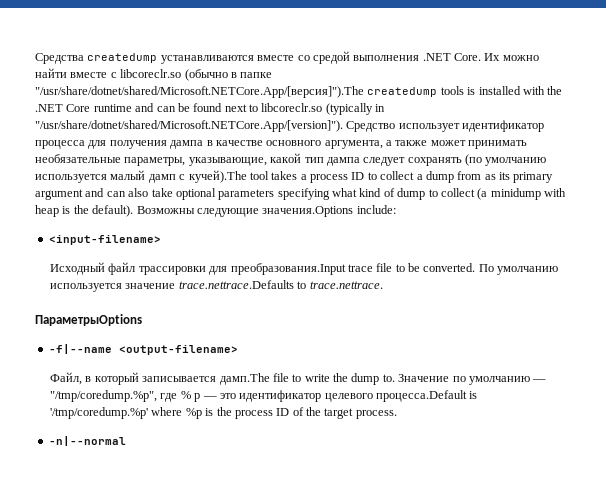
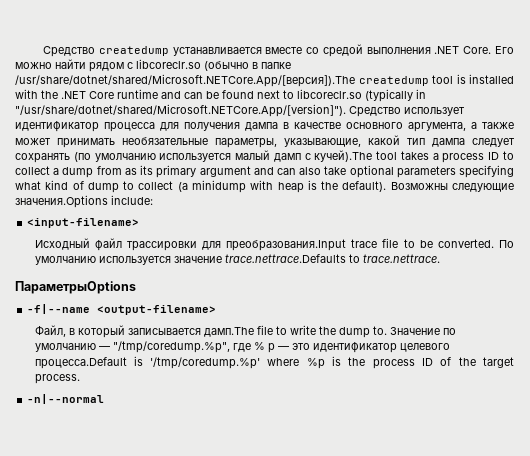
- Средства createdump устанавливаются вместе со средой выполнения .NET Core.
+ Средство createdump устанавливается вместе со средой выполнения .NET Core.
- Их можно найти вместе с libcoreclr.so (обычно в папке "/usr/share/dotnet/shared/Microsoft.NETCore.App/[версия]").The createdump tools is installed with the .NET Core runtime and can be found next to libcoreclr.so (typically in "/usr/share/dotnet/shared/Microsoft.NETCore.App/[version]"). Средство использует идентификатор процесса для получения дампа в качестве основного аргумента, а также может принимать необязательные параметры, указывающие, какой тип дампа следует сохранять (по умолчанию используется малый дамп с кучей).The tool takes a process ID to collect a dump from as its primary argument and can also take optional parameters specifying what kind of dump to collect (a minidump with heap is the default).
+ Его можно найти рядом с libcoreclr.so (обычно в папке /usr/share/dotnet/shared/Microsoft.NETCore.App/[версия]).The createdump tool is installed with the .NET Core runtime and can be found next to libcoreclr.so (typically in "/usr/share/dotnet/shared/Microsoft.NETCore.App/[version]"). Средство использует идентификатор процесса для получения дампа в качестве основного аргумента, а также может принимать необязательные параметры, указывающие, какой тип дампа следует сохранять (по умолчанию используется малый дамп с кучей).The tool takes a process ID to collect a dump from as its primary argument and can also take optional parameters specifying what kind of dump to collect (a minidump with heap is the default).

